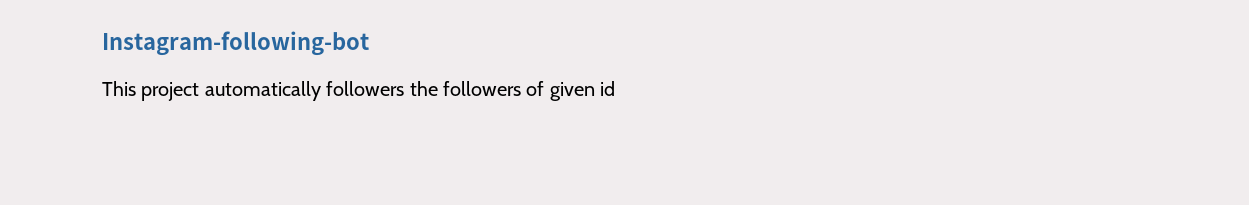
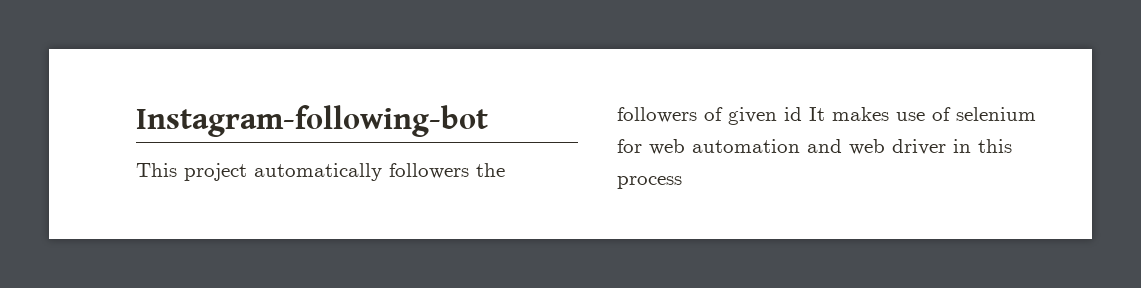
- This project automatically followers the followers of given id
+ This project automatically followers the followers of given id It makes use of selenium for web automation and web driver in this process

